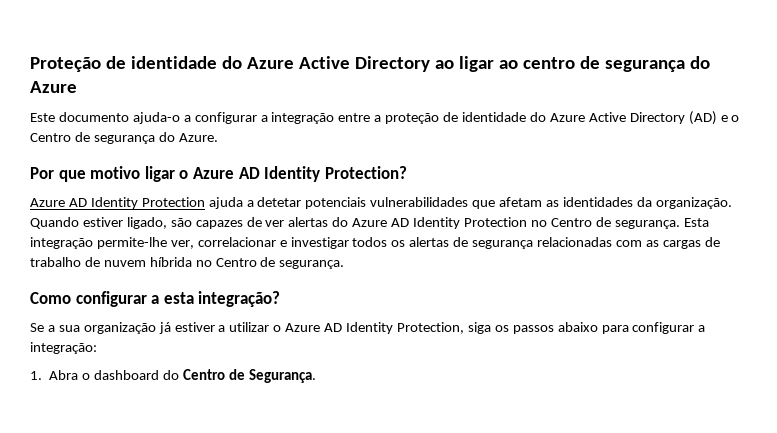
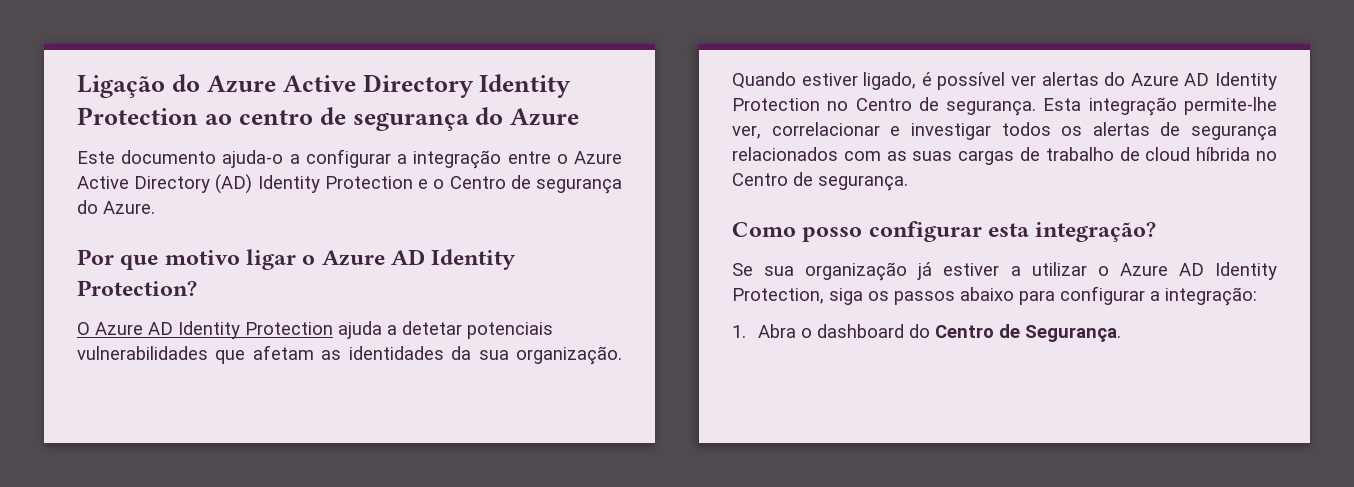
- Proteção de identidade do Azure Active Directory ao ligar ao centro de segurança do Azure
+ Ligação do Azure Active Directory Identity Protection ao centro de segurança do Azure
- Este documento ajuda-o a configurar a integração entre a proteção de identidade do Azure Active Directory (AD) e o Centro de segurança do Azure.
+ Este documento ajuda-o a configurar a integração entre o Azure Active Directory (AD) Identity Protection e o Centro de segurança do Azure.
- Azure AD Identity Protection ajuda a detetar potenciais vulnerabilidades que afetam as identidades da organização.
+ O Azure AD Identity Protection ajuda a detetar potenciais vulnerabilidades que afetam as identidades da sua organização.
- Quando estiver ligado, são capazes de ver alertas do Azure AD Identity Protection no Centro de segurança.
+ Quando estiver ligado, é possível ver alertas do Azure AD Identity Protection no Centro de segurança.
- Esta integração permite-lhe ver, correlacionar e investigar todos os alertas de segurança relacionadas com as cargas de trabalho de nuvem híbrida no Centro de segurança.
+ Esta integração permite-lhe ver, correlacionar e investigar todos os alertas de segurança relacionados com as suas cargas de trabalho de cloud híbrida no Centro de segurança.
- Como configurar a esta integração?
+ Como posso configurar esta integração?
- Se a sua organização já estiver a utilizar o Azure AD Identity Protection, siga os passos abaixo para configurar a integração:
+ Se sua organização já estiver a utilizar o Azure AD Identity Protection, siga os passos abaixo para configurar a integração:

